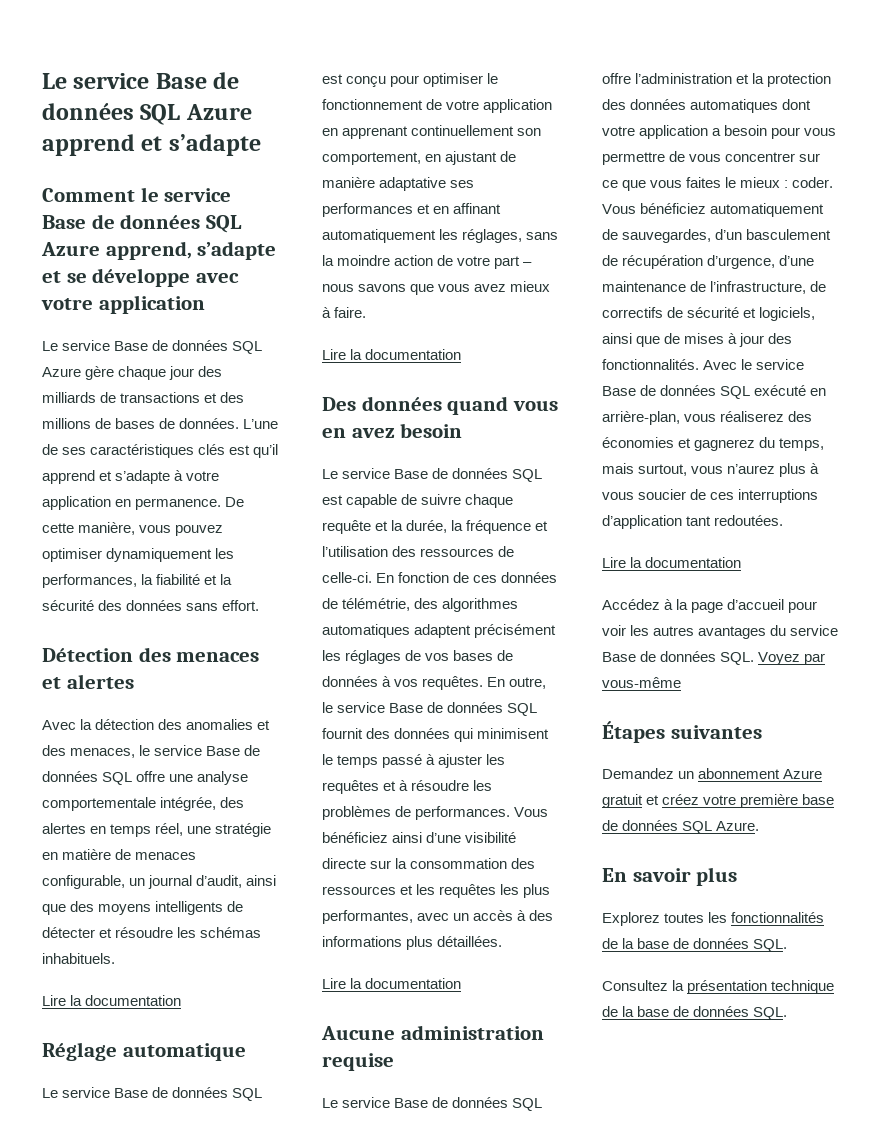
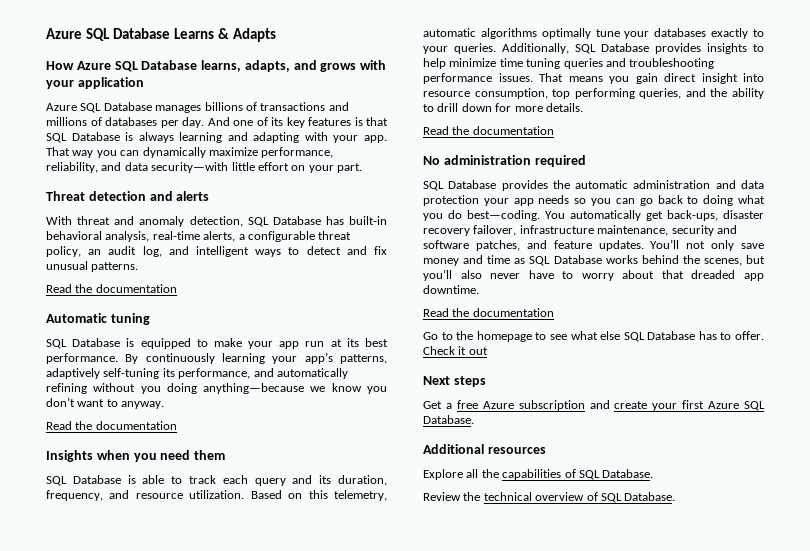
- Le service Base de données SQL Azure apprend et s’adapte
- Comment le service Base de données SQL Azure apprend, s’adapte et se développe avec votre application
- Le service Base de données SQL Azure gère chaque jour des milliards de transactions et des millions de bases de données. L’une de ses caractéristiques clés est qu’il apprend et s’adapte à votre application en permanence. De cette manière, vous pouvez optimiser dynamiquement les performances, la fiabilité et la sécurité des données sans effort.
- Détection des menaces et alertes
- Avec la détection des anomalies et des menaces, le service Base de données SQL offre une analyse comportementale intégrée, des alertes en temps réel, une stratégie en matière de menaces configurable, un journal d’audit, ainsi que des moyens intelligents de détecter et résoudre les schémas inhabituels.
- Lire la documentation
- Réglage automatique
- Le service Base de données SQL est conçu pour optimiser le fonctionnement de votre application en apprenant continuellement son comportement, en ajustant de manière adaptative ses performances et en affinant automatiquement les réglages, sans la moindre action de votre part – nous savons que vous avez mieux à faire.
- Lire la documentation
- Des données quand vous en avez besoin
- Le service Base de données SQL est capable de suivre chaque requête et la durée, la fréquence et l’utilisation des ressources de celle-ci. En fonction de ces données de télémétrie, des algorithmes automatiques adaptent précisément les réglages de vos bases de données à vos requêtes. En outre, le service Base de données SQL fournit des données qui minimisent le temps passé à ajuster les requêtes et à résoudre les problèmes de performances. Vous bénéficiez ainsi d’une visibilité directe sur la consommation des ressources et les requêtes les plus performantes, avec un accès à des informations plus détaillées.
- Lire la documentation
- Aucune administration requise
- Le service Base de données SQL offre l’administration et la protection des données automatiques dont votre application a besoin pour vous permettre de vous concentrer sur ce que vous faites le mieux : coder. Vous bénéficiez automatiquement de sauvegardes, d’un basculement de récupération d’urgence, d’une maintenance de l’infrastructure, de correctifs de sécurité et logiciels, ainsi que de mises à jour des fonctionnalités. Avec le service Base de données SQL exécuté en arrière-plan, vous réaliserez des économies et gagnerez du temps, mais surtout, vous n’aurez plus à vous soucier de ces interruptions d’application tant redoutées.
- Lire la documentation
- Accédez à la page d’accueil pour voir les autres avantages du service Base de données SQL. Voyez par vous-même
- Étapes suivantes
- Demandez un abonnement Azure gratuit et créez votre première base de données SQL Azure.
- En savoir plus
- Explorez toutes les fonctionnalités de la base de données SQL.
- Consultez la présentation technique de la base de données SQL.
+ Azure SQL Database Learns & Adapts
+ How Azure SQL Database learns, adapts, and grows with your application
+ Azure SQL Database manages billions of transactions and millions of databases per day. And one of its key features is that SQL Database is always learning and adapting with your app. That way you can dynamically maximize performance, reliability, and data security—with little effort on your part.
+ Threat detection and alerts
+ With threat and anomaly detection, SQL Database has built-in behavioral analysis, real-time alerts, a configurable threat policy, an audit log, and intelligent ways to detect and fix unusual patterns.
+ Read the documentation
+ Automatic tuning
+ SQL Database is equipped to make your app run at its best performance. By continuously learning your app’s patterns, adaptively self-tuning its performance, and automatically refining without you doing anything—because we know you don’t want to anyway.
+ Read the documentation
+ Insights when you need them
+ SQL Database is able to track each query and its duration, frequency, and resource utilization. Based on this telemetry, automatic algorithms optimally tune your databases exactly to your queries. Additionally, SQL Database provides insights to help minimize time tuning queries and troubleshooting performance issues. That means you gain direct insight into resource consumption, top performing queries, and the ability to drill down for more details.
+ Read the documentation
+ No administration required
+ SQL Database provides the automatic administration and data protection your app needs so you can go back to doing what you do best—coding. You automatically get back-ups, disaster recovery failover, infrastructure maintenance, security and software patches, and feature updates. You’ll not only save money and time as SQL Database works behind the scenes, but you’ll also never have to worry about that dreaded app downtime.
+ Read the documentation
+ Go to the homepage to see what else SQL Database has to offer. Check it out
+ Next steps
+ Get a free Azure subscription and create your first Azure SQL Database.
+ Additional resources
+ Explore all the capabilities of SQL Database.
+ Review the technical overview of SQL Database.

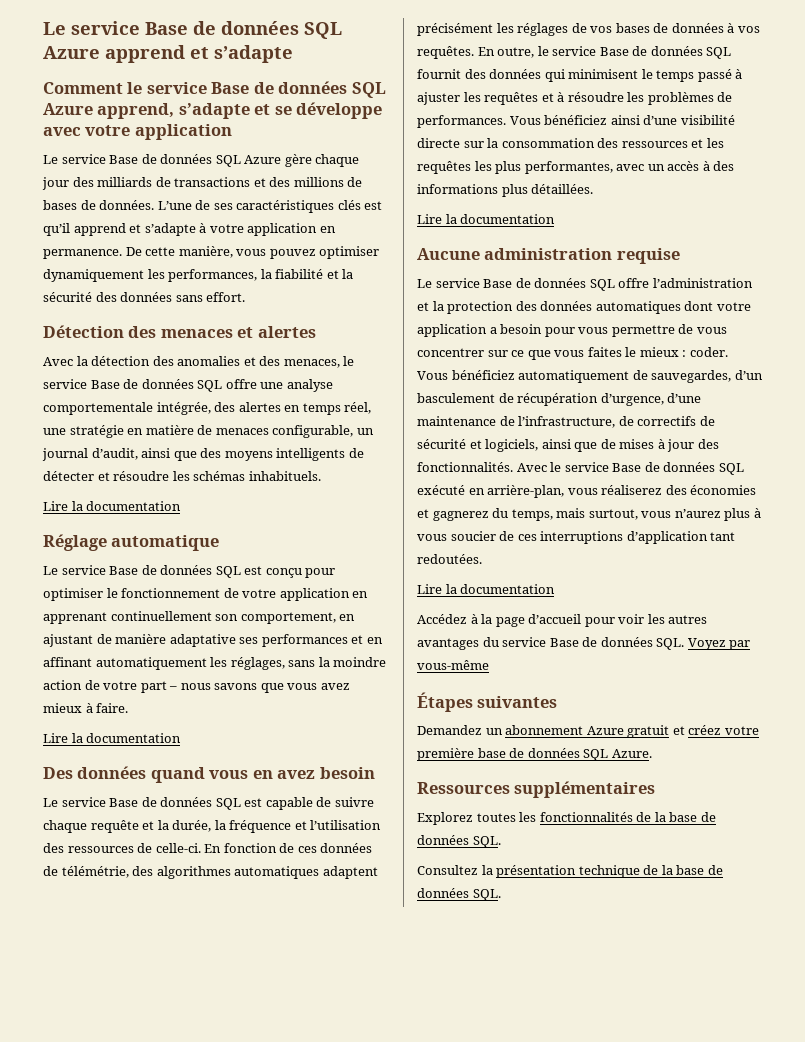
- Azure SQL Database Learns & Adapts
- How Azure SQL Database learns, adapts, and grows with your application
- Azure SQL Database manages billions of transactions and millions of databases per day. And one of its key features is that SQL Database is always learning and adapting with your app. That way you can dynamically maximize performance, reliability, and data security—with little effort on your part.
- Threat detection and alerts
- With threat and anomaly detection, SQL Database has built-in behavioral analysis, real-time alerts, a configurable threat policy, an audit log, and intelligent ways to detect and fix unusual patterns.
- Read the documentation
- Automatic tuning
- SQL Database is equipped to make your app run at its best performance. By continuously learning your app’s patterns, adaptively self-tuning its performance, and automatically refining without you doing anything—because we know you don’t want to anyway.
- Read the documentation
- Insights when you need them
- SQL Database is able to track each query and its duration, frequency, and resource utilization. Based on this telemetry, automatic algorithms optimally tune your databases exactly to your queries. Additionally, SQL Database provides insights to help minimize time tuning queries and troubleshooting performance issues. That means you gain direct insight into resource consumption, top performing queries, and the ability to drill down for more details.
- Read the documentation
- No administration required
- SQL Database provides the automatic administration and data protection your app needs so you can go back to doing what you do best—coding. You automatically get back-ups, disaster recovery failover, infrastructure maintenance, security and software patches, and feature updates. You’ll not only save money and time as SQL Database works behind the scenes, but you’ll also never have to worry about that dreaded app downtime.
- Read the documentation
- Go to the homepage to see what else SQL Database has to offer. Check it out
- Next steps
- Get a free Azure subscription and create your first Azure SQL Database.
- Additional resources
- Explore all the capabilities of SQL Database.
- Review the technical overview of SQL Database.
+ Le service Base de données SQL Azure apprend et s’adapte
+ Comment le service Base de données SQL Azure apprend, s’adapte et se développe avec votre application
+ Le service Base de données SQL Azure gère chaque jour des milliards de transactions et des millions de bases de données. L’une de ses caractéristiques clés est qu’il apprend et s’adapte à votre application en permanence. De cette manière, vous pouvez optimiser dynamiquement les performances, la fiabilité et la sécurité des données sans effort.
+ Détection des menaces et alertes
+ Avec la détection des anomalies et des menaces, le service Base de données SQL offre une analyse comportementale intégrée, des alertes en temps réel, une stratégie en matière de menaces configurable, un journal d’audit, ainsi que des moyens intelligents de détecter et résoudre les schémas inhabituels.
+ Lire la documentation
+ Réglage automatique
+ Le service Base de données SQL est conçu pour optimiser le fonctionnement de votre application en apprenant continuellement son comportement, en ajustant de manière adaptative ses performances et en affinant automatiquement les réglages, sans la moindre action de votre part – nous savons que vous avez mieux à faire.
+ Lire la documentation
+ Des données quand vous en avez besoin
+ Le service Base de données SQL est capable de suivre chaque requête et la durée, la fréquence et l’utilisation des ressources de celle-ci. En fonction de ces données de télémétrie, des algorithmes automatiques adaptent précisément les réglages de vos bases de données à vos requêtes. En outre, le service Base de données SQL fournit des données qui minimisent le temps passé à ajuster les requêtes et à résoudre les problèmes de performances. Vous bénéficiez ainsi d’une visibilité directe sur la consommation des ressources et les requêtes les plus performantes, avec un accès à des informations plus détaillées.
+ Lire la documentation
+ Aucune administration requise
+ Le service Base de données SQL offre l’administration et la protection des données automatiques dont votre application a besoin pour vous permettre de vous concentrer sur ce que vous faites le mieux : coder. Vous bénéficiez automatiquement de sauvegardes, d’un basculement de récupération d’urgence, d’une maintenance de l’infrastructure, de correctifs de sécurité et logiciels, ainsi que de mises à jour des fonctionnalités. Avec le service Base de données SQL exécuté en arrière-plan, vous réaliserez des économies et gagnerez du temps, mais surtout, vous n’aurez plus à vous soucier de ces interruptions d’application tant redoutées.
+ Lire la documentation
+ Accédez à la page d’accueil pour voir les autres avantages du service Base de données SQL. Voyez par vous-même
+ Étapes suivantes
+ Demandez un abonnement Azure gratuit et créez votre première base de données SQL Azure.
+ Ressources supplémentaires
+ Explorez toutes les fonctionnalités de la base de données SQL.
+ Consultez la présentation technique de la base de données SQL.

